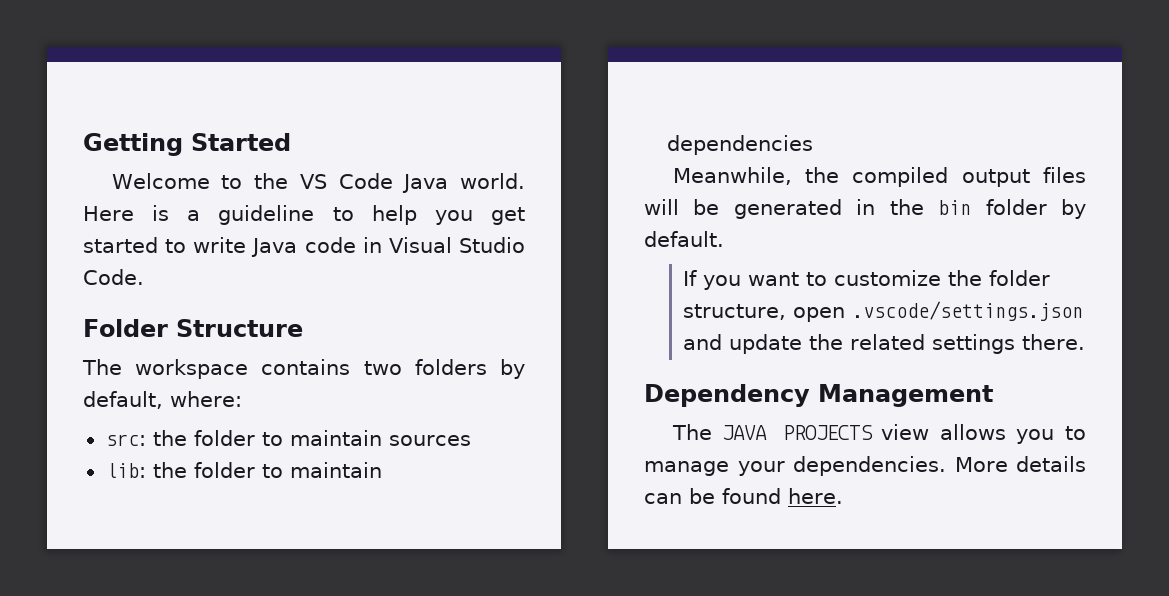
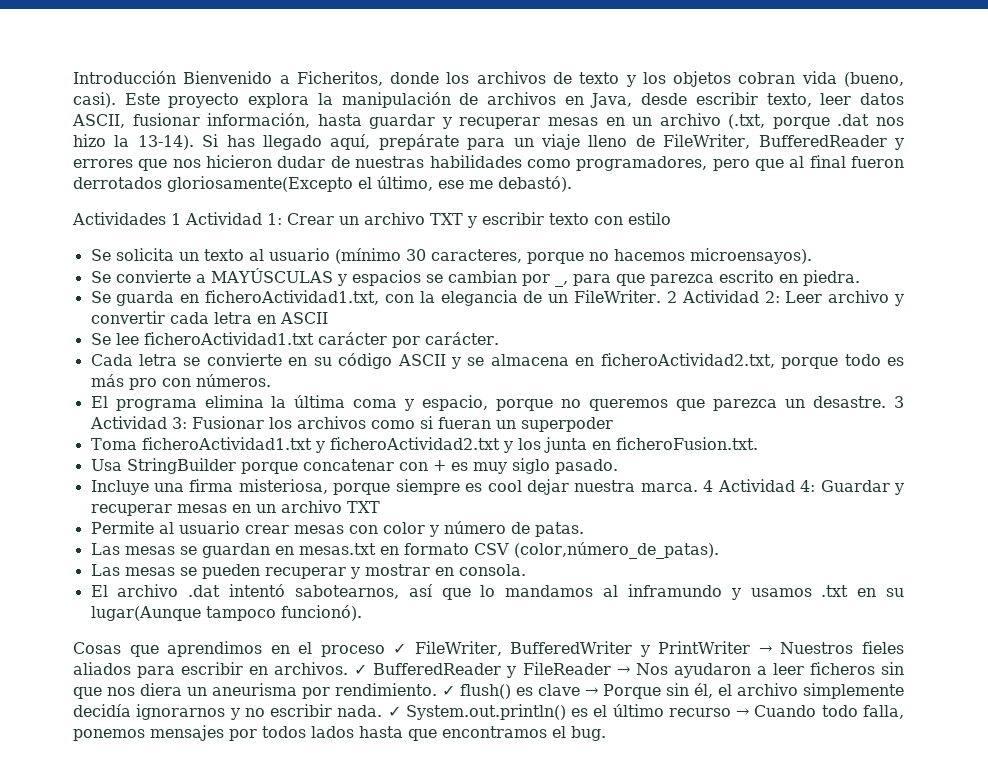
- Getting Started
- Welcome to the VS Code Java world. Here is a guideline to help you get started to write Java code in Visual Studio Code.
- Folder Structure
- The workspace contains two folders by default, where:
- src: the folder to maintain sources
- lib: the folder to maintain dependencies
- Meanwhile, the compiled output files will be generated in the bin folder by default.
- If you want to customize the folder structure, open .vscode/settings.json and update the related settings there.
- Dependency Management
- The JAVA PROJECTS view allows you to manage your dependencies. More details can be found here.
+ Introducción Bienvenido a Ficheritos, donde los archivos de texto y los objetos cobran vida (bueno, casi). Este proyecto explora la manipulación de archivos en Java, desde escribir texto, leer datos ASCII, fusionar información, hasta guardar y recuperar mesas en un archivo (.txt, porque .dat nos hizo la 13-14). Si has llegado aquí, prepárate para un viaje lleno de FileWriter, BufferedReader y errores que nos hicieron dudar de nuestras habilidades como programadores, pero que al final fueron derrotados gloriosamente(Excepto el último, ese me debastó).
+ Actividades 1 Actividad 1: Crear un archivo TXT y escribir texto con estilo
+ Se solicita un texto al usuario (mínimo 30 caracteres, porque no hacemos microensayos).
+ Se convierte a MAYÚSCULAS y espacios se cambian por _, para que parezca escrito en piedra.
+ Se guarda en ficheroActividad1.txt, con la elegancia de un FileWriter. 2 Actividad 2: Leer archivo y convertir cada letra en ASCII
+ Se lee ficheroActividad1.txt carácter por carácter.
+ Cada letra se convierte en su código ASCII y se almacena en ficheroActividad2.txt, porque todo es más pro con números.
+ El programa elimina la última coma y espacio, porque no queremos que parezca un desastre. 3 Actividad 3: Fusionar los archivos como si fueran un superpoder
+ Toma ficheroActividad1.txt y ficheroActividad2.txt y los junta en ficheroFusion.txt.
+ Usa StringBuilder porque concatenar con + es muy siglo pasado.
+ Incluye una firma misteriosa, porque siempre es cool dejar nuestra marca. 4 Actividad 4: Guardar y recuperar mesas en un archivo TXT
+ Permite al usuario crear mesas con color y número de patas.
+ Las mesas se guardan en mesas.txt en formato CSV (color,número_de_patas).
+ Las mesas se pueden recuperar y mostrar en consola.
+ El archivo .dat intentó sabotearnos, así que lo mandamos al inframundo y usamos .txt en su lugar(Aunque tampoco funcionó).
+ Cosas que aprendimos en el proceso ✓ FileWriter, BufferedWriter y PrintWriter → Nuestros fieles aliados para escribir en archivos. ✓ BufferedReader y FileReader → Nos ayudaron a leer ficheros sin que nos diera un aneurisma por rendimiento. ✓ flush() es clave → Porque sin él, el archivo simplemente decidía ignorarnos y no escribir nada. ✓ System.out.println() es el último recurso → Cuando todo falla, ponemos mensajes por todos lados hasta que encontramos el bug.

